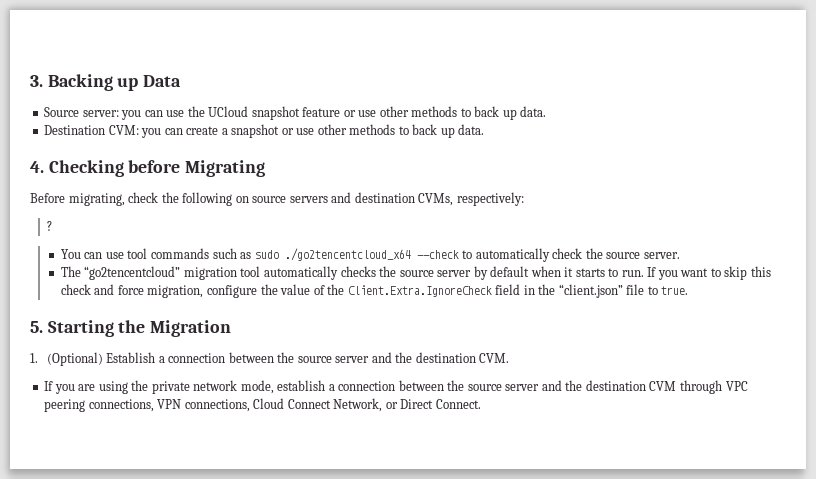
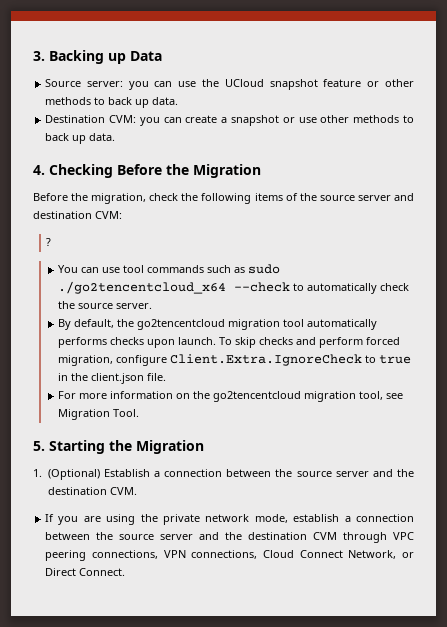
- Source server: you can use the UCloud snapshot feature or use other methods to back up data.
+ Source server: you can use the UCloud snapshot feature or other methods to back up data.
- 4. Checking before Migrating
- Before migrating, check the following on source servers and destination CVMs, respectively:
+ 4. Checking Before the Migration
+ Before the migration, check the following items of the source server and destination CVM:
- The “go2tencentcloud” migration tool automatically checks the source server by default when it starts to run. If you want to skip this check and force migration, configure the value of the Client.Extra.IgnoreCheck field in the “client.json” file to true.
+ By default, the go2tencentcloud migration tool automatically performs checks upon launch. To skip checks and perform forced migration, configure Client.Extra.IgnoreCheck to true in the client.json file.
+ For more information on the go2tencentcloud migration tool, see Migration Tool.

